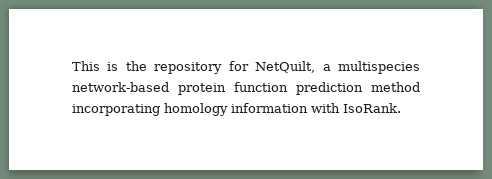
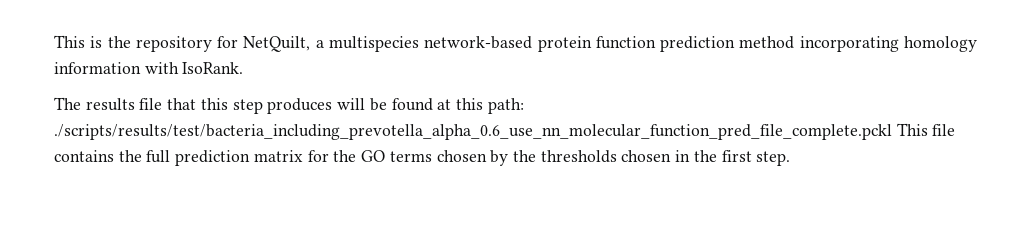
+ The results file that this step produces will be found at this path: ./scripts/results/test/bacteria_including_prevotella_alpha_0.6_use_nn_molecular_function_pred_file_complete.pckl This file contains the full prediction matrix for the GO terms chosen by the thresholds chosen in the first step.

